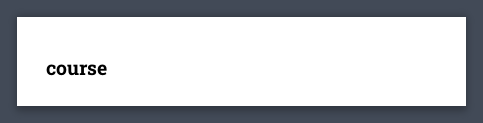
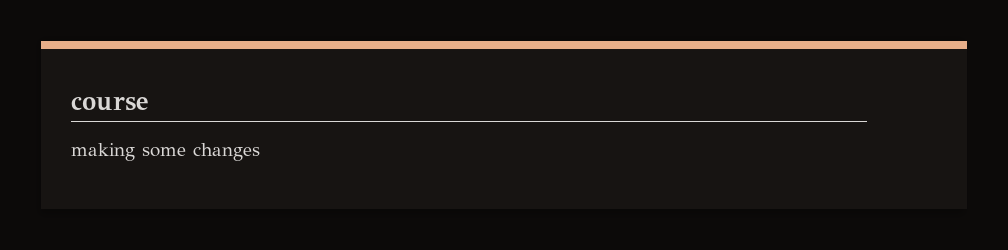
+ making some changes

